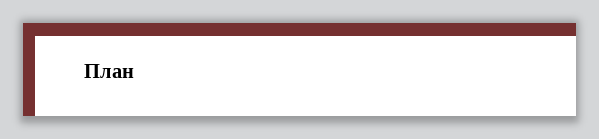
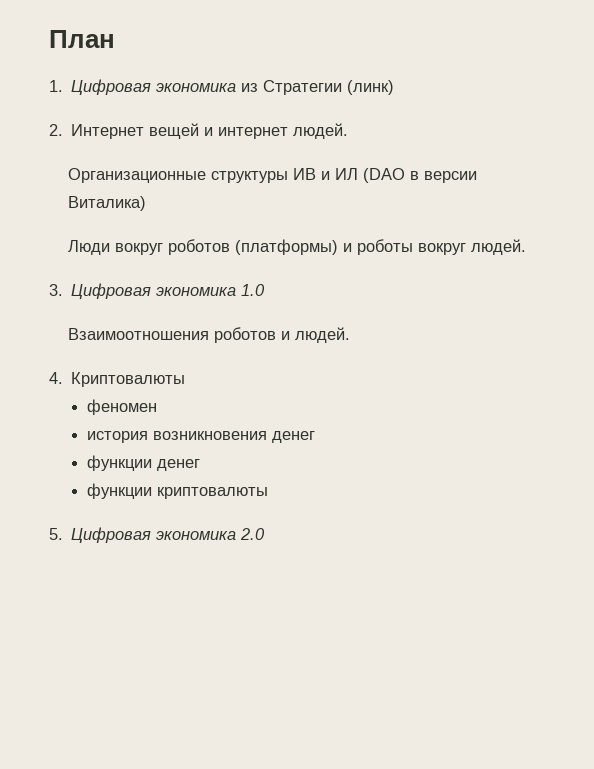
+ 1. Цифровая экономика из Стратегии (линк)
+ 2. Интернет вещей и интернет людей.
+ Организационные структуры ИВ и ИЛ (DAO в версии Виталика)
+ Люди вокруг роботов (платформы) и роботы вокруг людей.
+ 3. Цифровая экономика 1.0
+ Взаимоотношения роботов и людей.
+ 4. Криптовалюты
+ феномен
+ история возникновения денег
+ функции денег
+ функции криптовалюты
+ 5. Цифровая экономика 2.0

